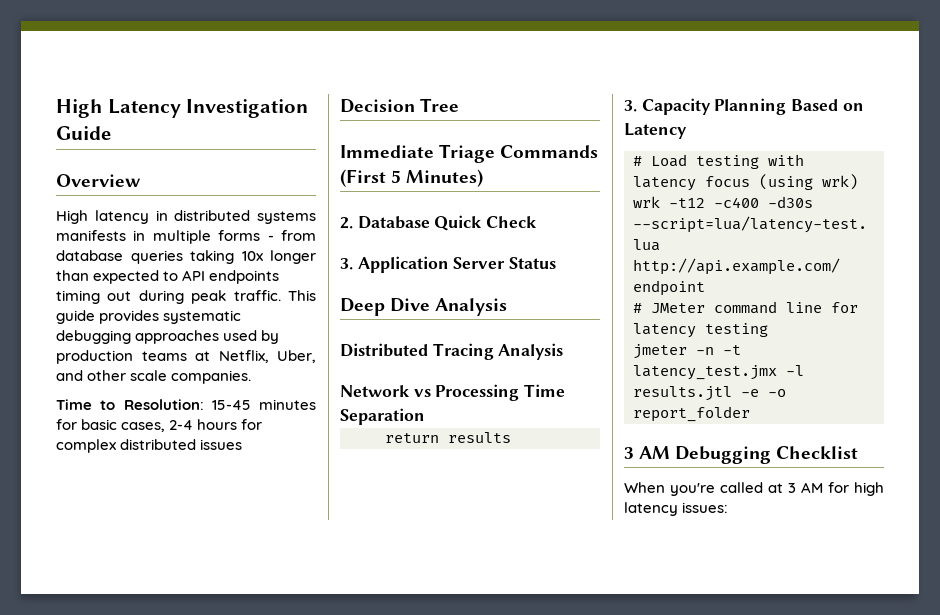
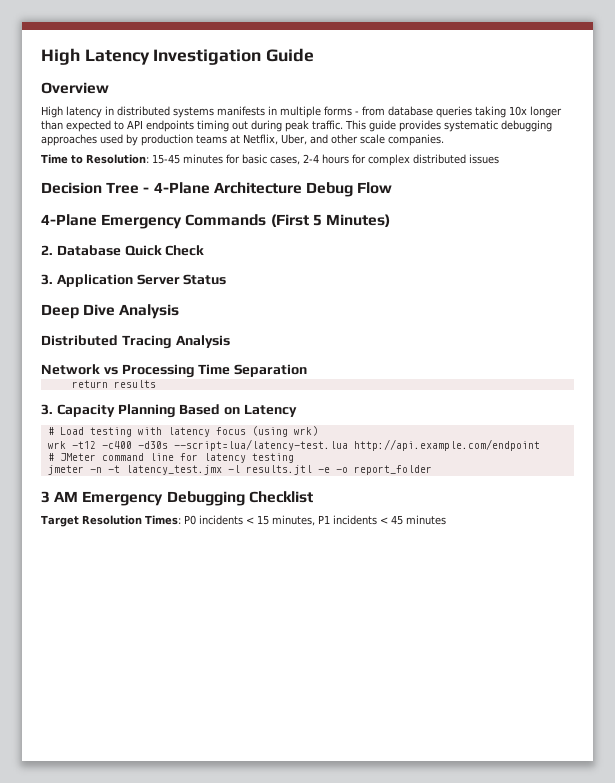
- Decision Tree
- Immediate Triage Commands (First 5 Minutes)
+ Decision Tree - 4-Plane Architecture Debug Flow
+ 4-Plane Emergency Commands (First 5 Minutes)
- 3 AM Debugging Checklist
+ 3 AM Emergency Debugging Checklist
- When you're called at 3 AM for high latency issues:
+ Target Resolution Times: P0 incidents < 15 minutes, P1 incidents < 45 minutes

